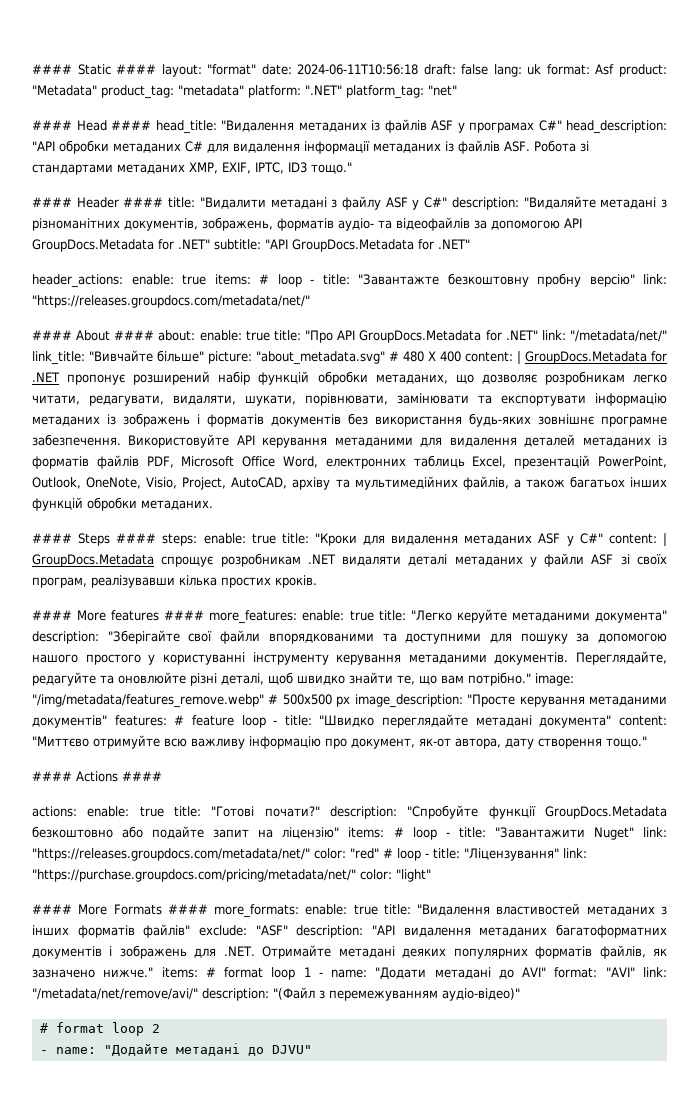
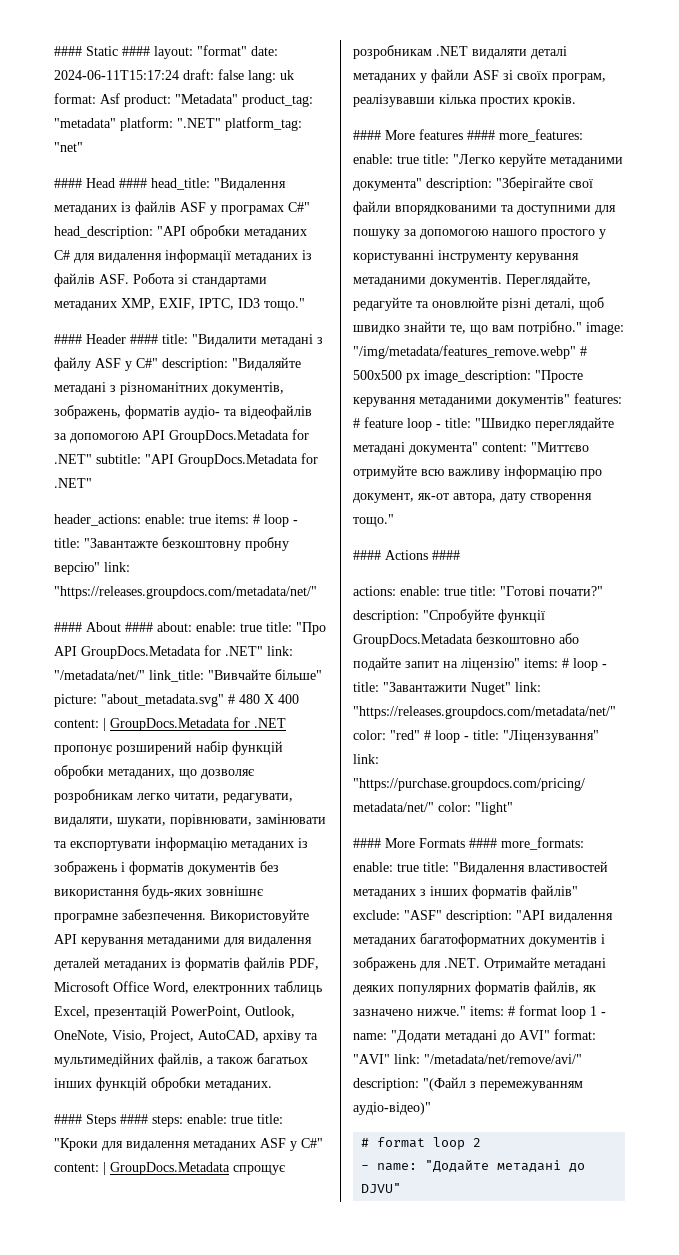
- #### Static #### layout: "format" date: 2024-06-11T10:56:18 draft: false lang: uk format: Asf product: "Metadata" product_tag: "metadata" platform: ".NET" platform_tag: "net"
+ #### Static #### layout: "format" date: 2024-06-11T15:17:24 draft: false lang: uk format: Asf product: "Metadata" product_tag: "metadata" platform: ".NET" platform_tag: "net"

